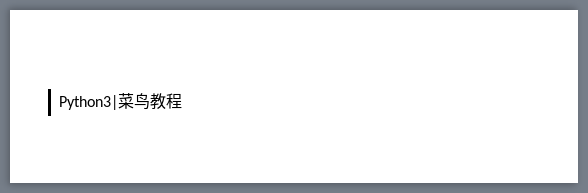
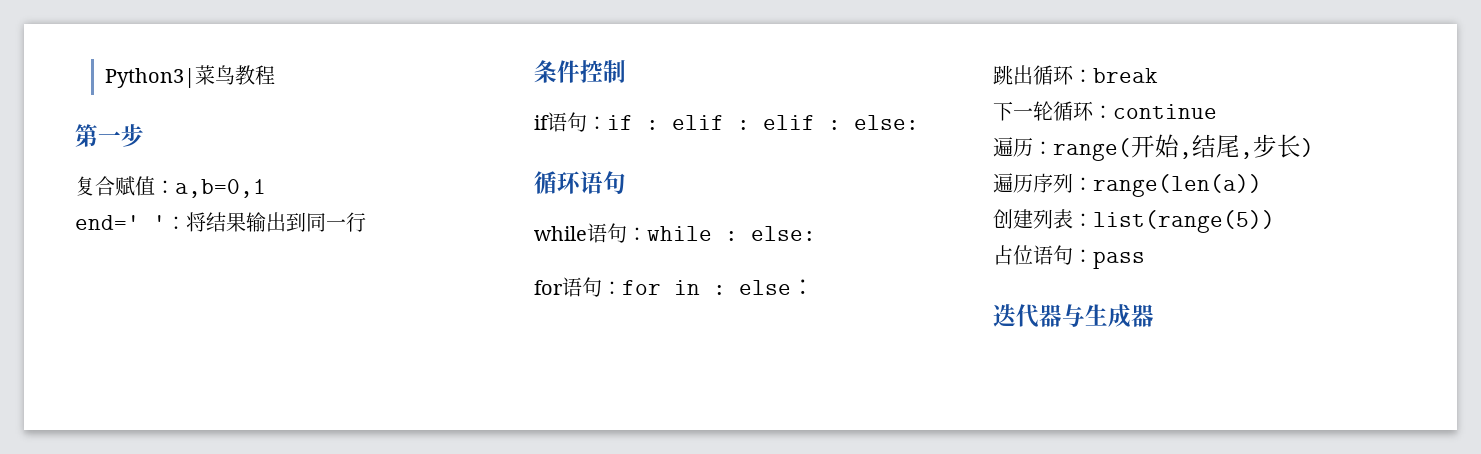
+ 第一步
+ 复合赋值：a,b=0,1
+ end=' '：将结果输出到同一行
+ 条件控制
+ if语句：if : elif : elif : else:
+ 循环语句
+ while语句：while : else:
+ for语句：for in : else：
+ 跳出循环：break
+ 下一轮循环：continue
+ 遍历：range(开始,结尾,步长)
+ 遍历序列：range(len(a))
+ 创建列表：list(range(5))
+ 占位语句：pass
+ 迭代器与生成器

